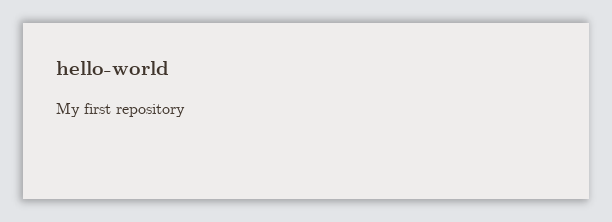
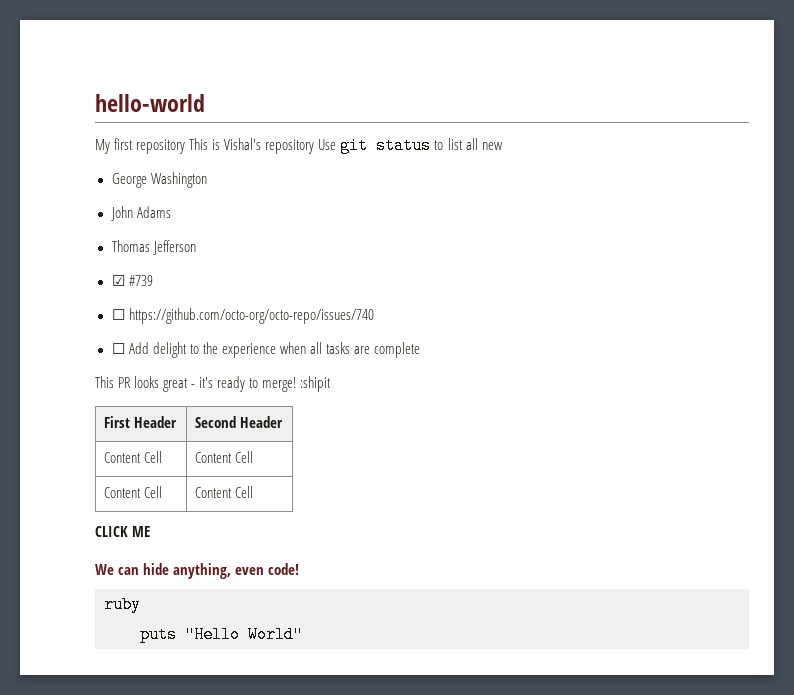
- My first repository
+ My first repository This is Vishal's repository Use git status to list all new
+ George Washington
+ John Adams
+ Thomas Jefferson
+ ☑ #739
+ ☐ https://github.com/octo-org/octo-repo/issues/740
+ ☐ Add delight to the experience when all tasks are complete
+ This PR looks great - it's ready to merge! :shipit
+ First Header | Second Header
+ Content Cell | Content Cell
+ Content Cell | Content Cell
+ CLICK ME
+ We can hide anything, even code!
+ ruby
+ puts "Hello World"

